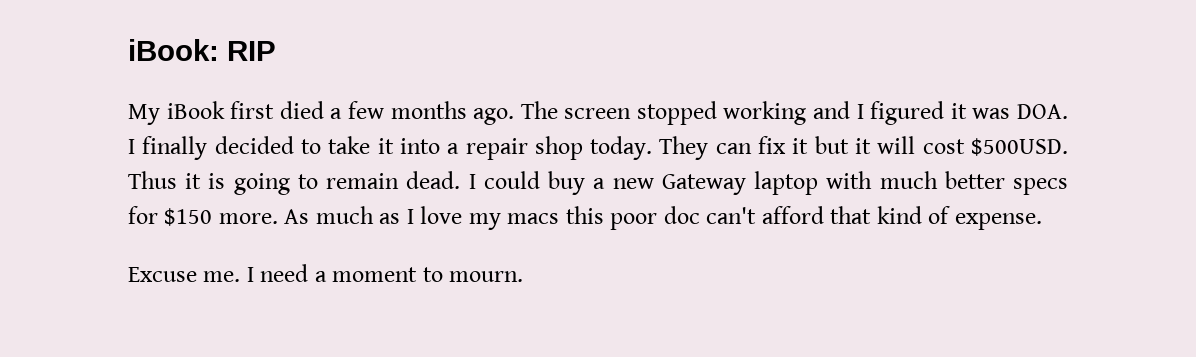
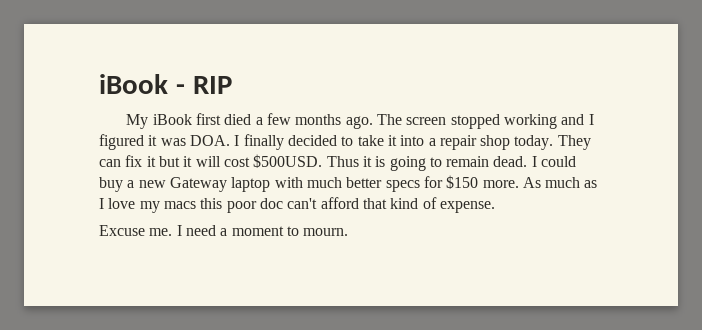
- iBook: RIP
+ iBook - RIP

